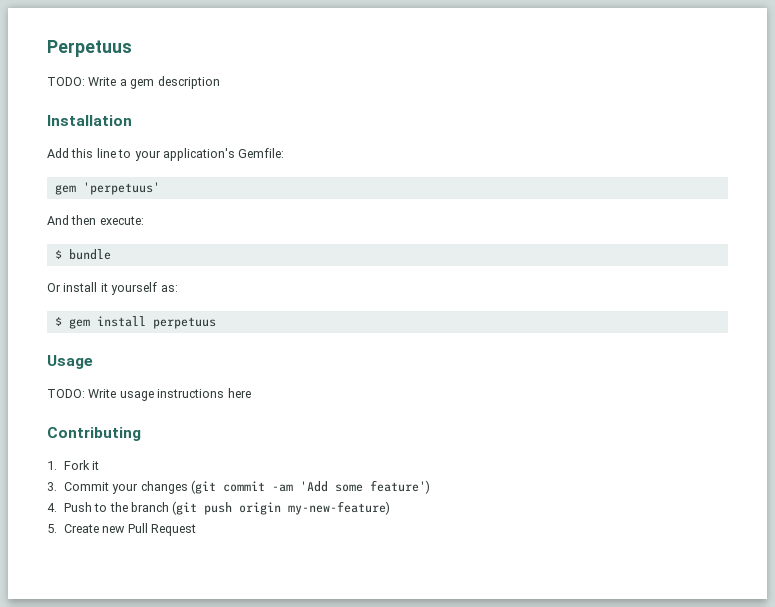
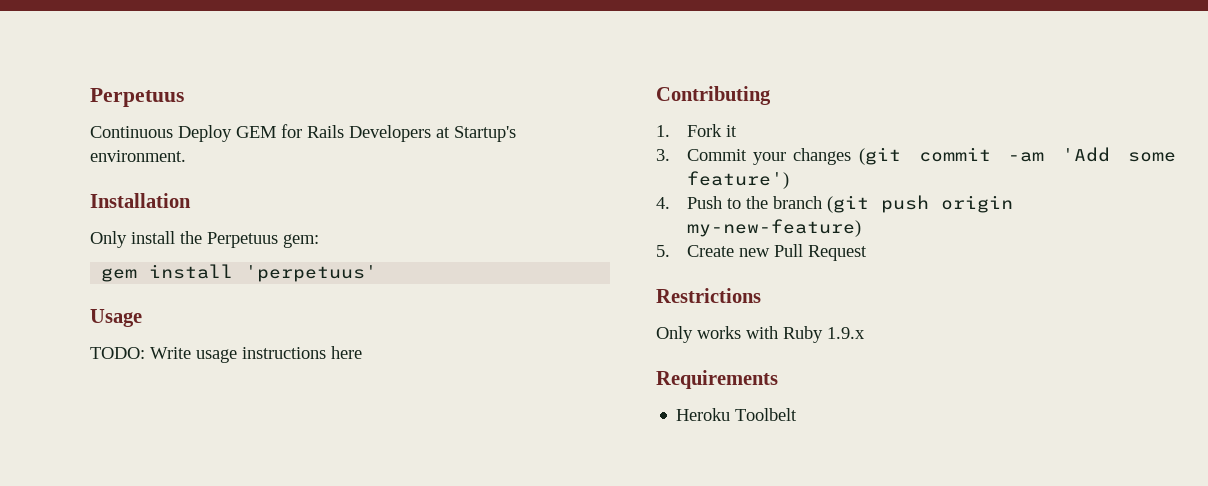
- TODO: Write a gem description
+ Continuous Deploy GEM for Rails Developers at Startup's environment.
  Installation
- Add this line to your application's Gemfile:
- gem 'perpetuus'
+ Only install the Perpetuus gem:
+ gem install 'perpetuus'
- And then execute:
- $ bundle
- Or install it yourself as:
- $ gem install perpetuus
+ Restrictions
+ Only works with Ruby 1.9.x
+ Requirements
+ Heroku Toolbelt

